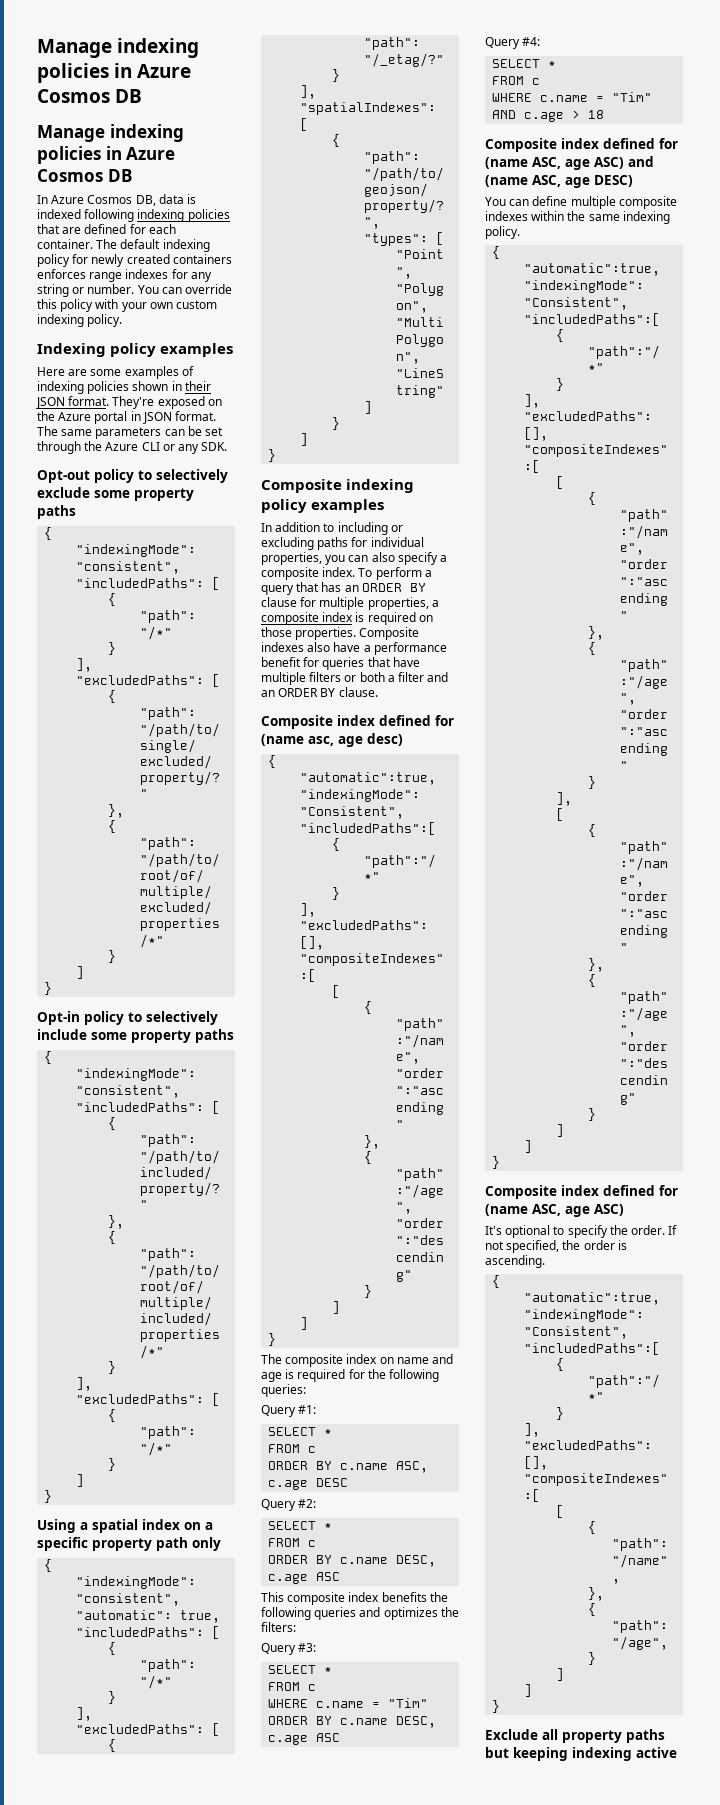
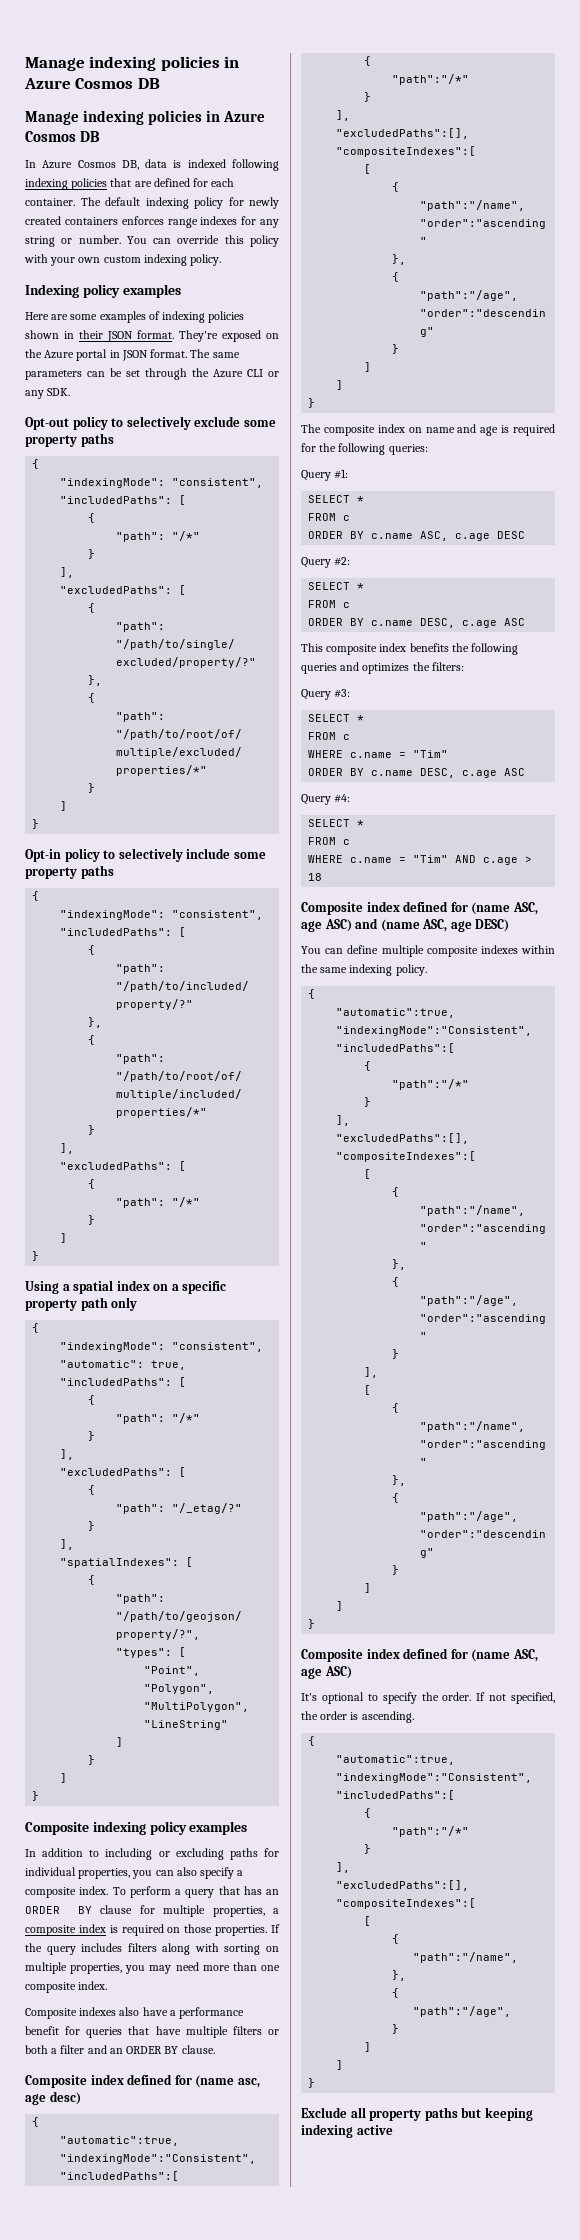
- To perform a query that has an ORDER BY clause for multiple properties, a composite index is required on those properties. Composite indexes also have a performance benefit for queries that have multiple filters or both a filter and an ORDER BY clause.
+ To perform a query that has an ORDER BY clause for multiple properties, a composite index is required on those properties. If the query includes filters along with sorting on multiple properties, you may need more than one composite index.
+ Composite indexes also have a performance benefit for queries that have multiple filters or both a filter and an ORDER BY clause.

